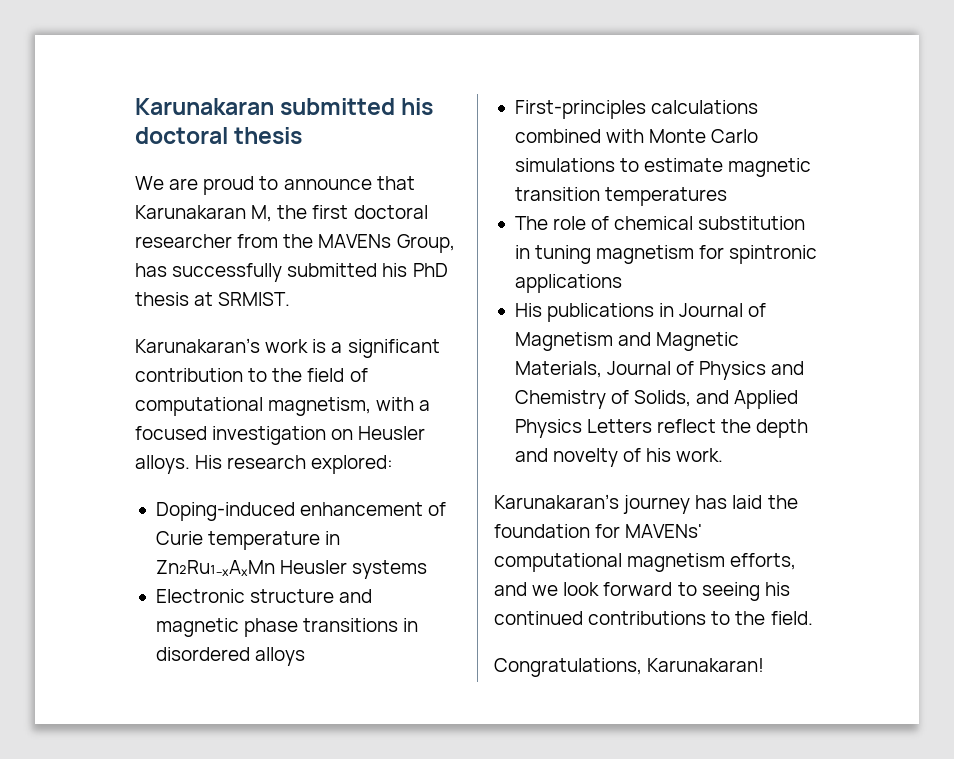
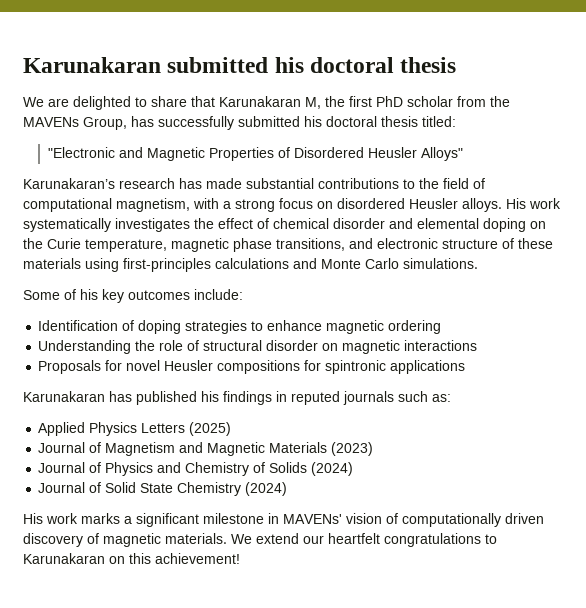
- We are proud to announce that Karunakaran M, the first doctoral researcher from the MAVENs Group, has successfully submitted his PhD thesis at SRMIST.
- Karunakaran’s work is a significant contribution to the field of computational magnetism, with a focused investigation on Heusler alloys. His research explored:
- Doping-induced enhancement of Curie temperature in Zn₂Ru₁₋ₓAₓMn Heusler systems
- Electronic structure and magnetic phase transitions in disordered alloys
- First-principles calculations combined with Monte Carlo simulations to estimate magnetic transition temperatures
- The role of chemical substitution in tuning magnetism for spintronic applications
- His publications in Journal of Magnetism and Magnetic Materials, Journal of Physics and Chemistry of Solids, and Applied Physics Letters reflect the depth and novelty of his work.
- Karunakaran’s journey has laid the foundation for MAVENs' computational magnetism efforts, and we look forward to seeing his continued contributions to the field.
- Congratulations, Karunakaran!
+ We are delighted to share that Karunakaran M, the first PhD scholar from the MAVENs Group, has successfully submitted his doctoral thesis titled:
+ "Electronic and Magnetic Properties of Disordered Heusler Alloys"
+ Karunakaran’s research has made substantial contributions to the field of computational magnetism, with a strong focus on disordered Heusler alloys. His work systematically investigates the effect of chemical disorder and elemental doping on the Curie temperature, magnetic phase transitions, and electronic structure of these materials using first-principles calculations and Monte Carlo simulations.
+ Some of his key outcomes include:
+ Identification of doping strategies to enhance magnetic ordering
+ Understanding the role of structural disorder on magnetic interactions
+ Proposals for novel Heusler compositions for spintronic applications
+ Karunakaran has published his findings in reputed journals such as:
+ Applied Physics Letters (2025)
+ Journal of Magnetism and Magnetic Materials (2023)
+ Journal of Physics and Chemistry of Solids (2024)
+ Journal of Solid State Chemistry (2024)
+ His work marks a significant milestone in MAVENs' vision of computationally driven discovery of magnetic materials. We extend our heartfelt congratulations to Karunakaran on this achievement!

